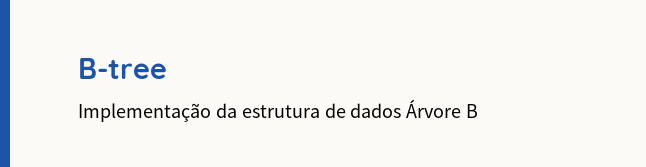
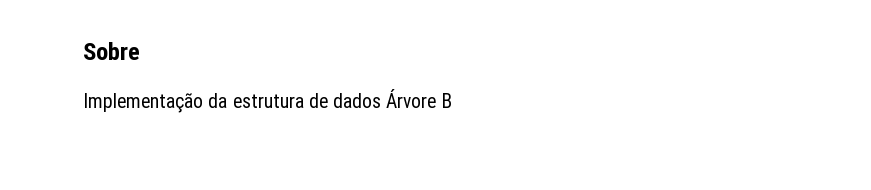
- B-tree
+ Sobre

